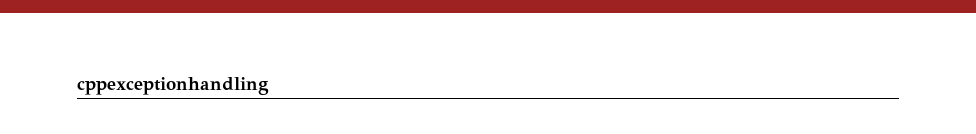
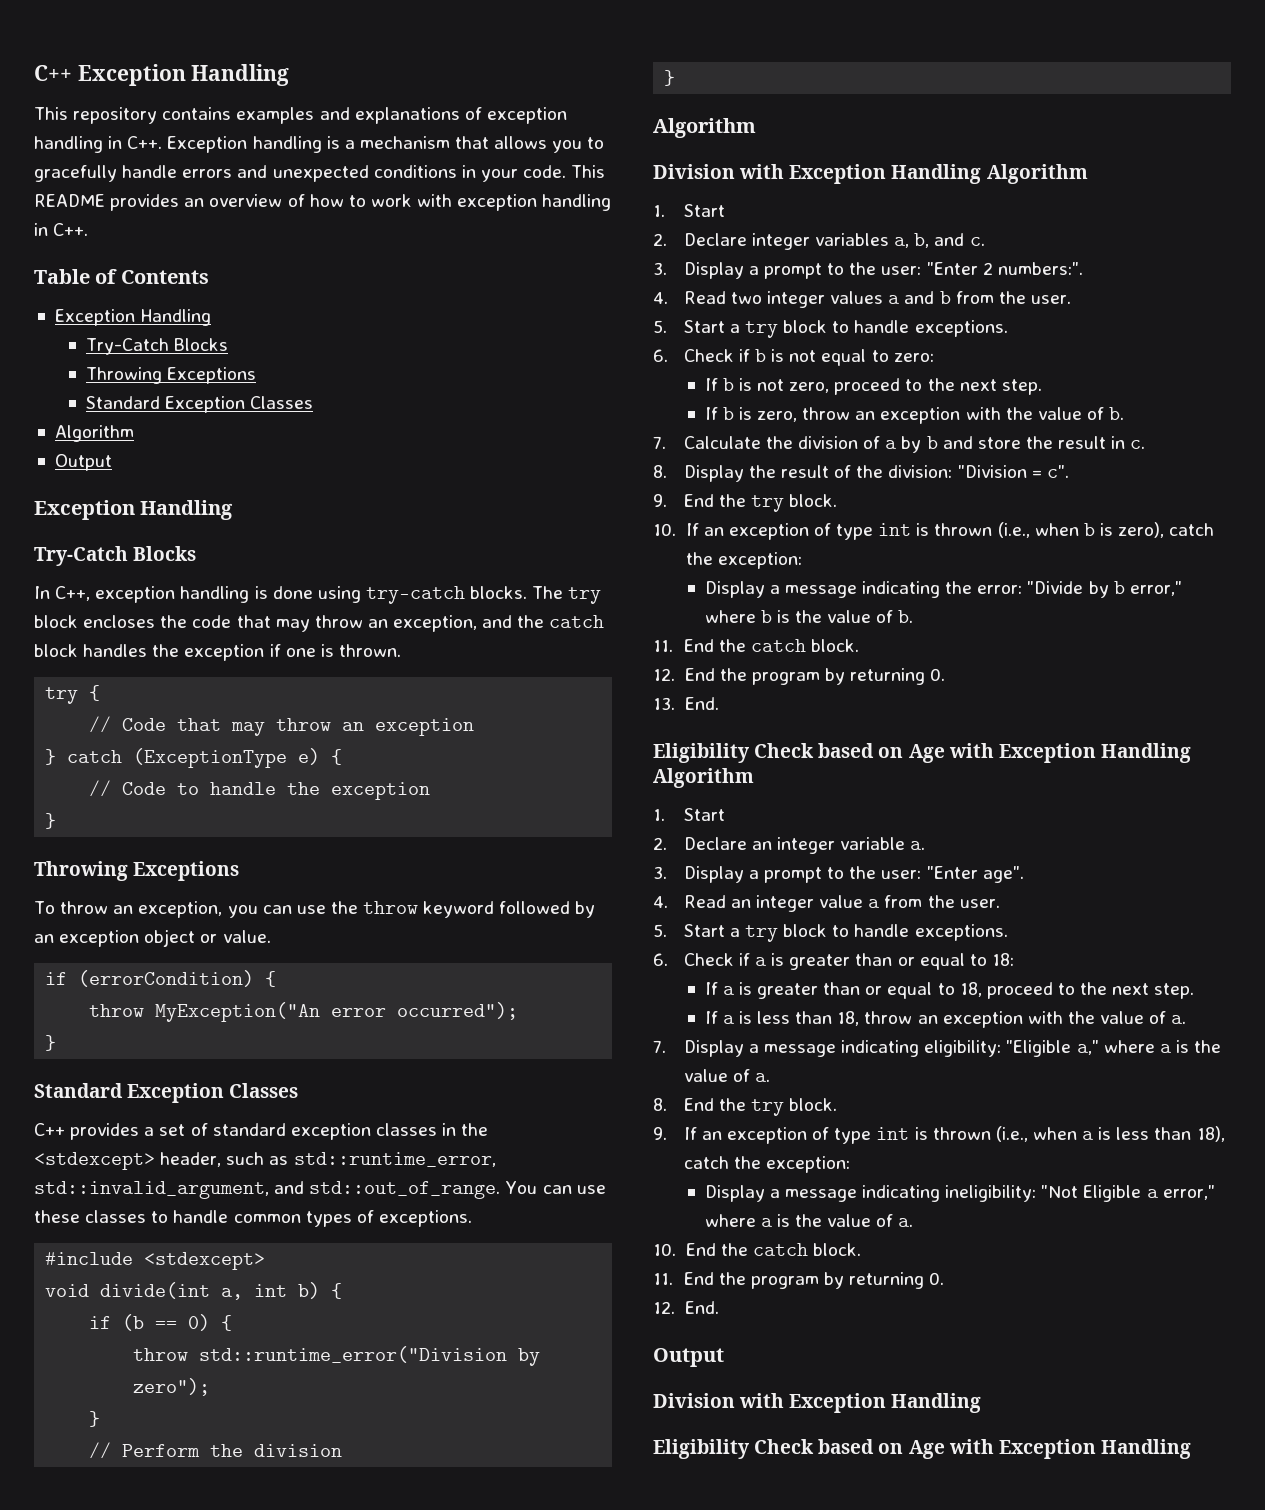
- cppexceptionhandling
+ C++ Exception Handling
+ This repository contains examples and explanations of exception handling in C++. Exception handling is a mechanism that allows you to gracefully handle errors and unexpected conditions in your code. This README provides an overview of how to work with exception handling in C++.
+ Table of Contents
+ Exception Handling
+ Try-Catch Blocks
+ Throwing Exceptions
+ Standard Exception Classes
+ Algorithm
+ Output
+ Exception Handling
+ Try-Catch Blocks
+ In C++, exception handling is done using try-catch blocks. The try block encloses the code that may throw an exception, and the catch block handles the exception if one is thrown.
+ try {
+ // Code that may throw an exception
+ } catch (ExceptionType e) {
+ // Code to handle the exception
+ }
+ Throwing Exceptions
+ To throw an exception, you can use the throw keyword followed by an exception object or value.
+ if (errorCondition) {
+ throw MyException("An error occurred");
+ }
+ Standard Exception Classes
+ C++ provides a set of standard exception classes in the <stdexcept> header, such as std::runtime_error, std::invalid_argument, and std::out_of_range. You can use these classes to handle common types of exceptions.
+ #include <stdexcept>
+ void divide(int a, int b) {
+ if (b == 0) {
+ throw std::runtime_error("Division by zero");
+ }
+ // Perform the division
+ }
+ Algorithm
+ Division with Exception Handling Algorithm
+ 1. Start
+ 2. Declare integer variables a, b, and c.
+ 3. Display a prompt to the user: "Enter 2 numbers:".
+ 4. Read two integer values a and b from the user.
+ 5. Start a try block to handle exceptions.
+ 6. Check if b is not equal to zero:
+ If b is not zero, proceed to the next step.
+ If b is zero, throw an exception with the value of b.
+ 7. Calculate the division of a by b and store the result in c.
+ 8. Display the result of the division: "Division = c".
+ 9. End the try block.
+ 10. If an exception of type int is thrown (i.e., when b is zero), catch the exception:
+ Display a message indicating the error: "Divide by b error," where b is the value of b.
+ 11. End the catch block.
+ 12. End the program by returning 0.
+ 13. End.
+ Eligibility Check based on Age with Exception Handling Algorithm
+ 1. Start
+ 2. Declare an integer variable a.
+ 3. Display a prompt to the user: "Enter age".
+ 4. Read an integer value a from the user.
+ 5. Start a try block to handle exceptions.
+ 6. Check if a is greater than or equal to 18:
+ If a is greater than or equal to 18, proceed to the next step.
+ If a is less than 18, throw an exception with the value of a.
+ 7. Display a message indicating eligibility: "Eligible a," where a is the value of a.
+ 8. End the try block.
+ 9. If an exception of type int is thrown (i.e., when a is less than 18), catch the exception:
+ Display a message indicating ineligibility: "Not Eligible a error," where a is the value of a.
+ 10. End the catch block.
+ 11. End the program by returning 0.
+ 12. End.
+ Output
+ Division with Exception Handling
+ Eligibility Check based on Age with Exception Handling

